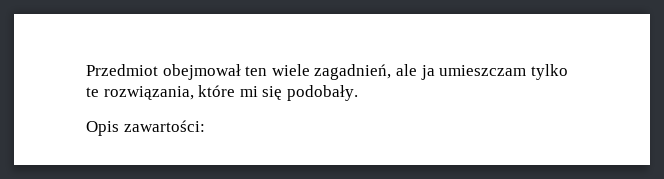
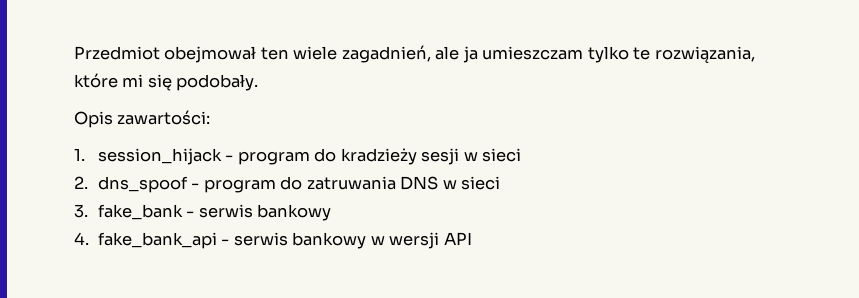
+ 1. session_hijack - program do kradzieży sesji w sieci
+ 2. dns_spoof - program do zatruwania DNS w sieci
+ 3. fake_bank - serwis bankowy
+ 4. fake_bank_api - serwis bankowy w wersji API

